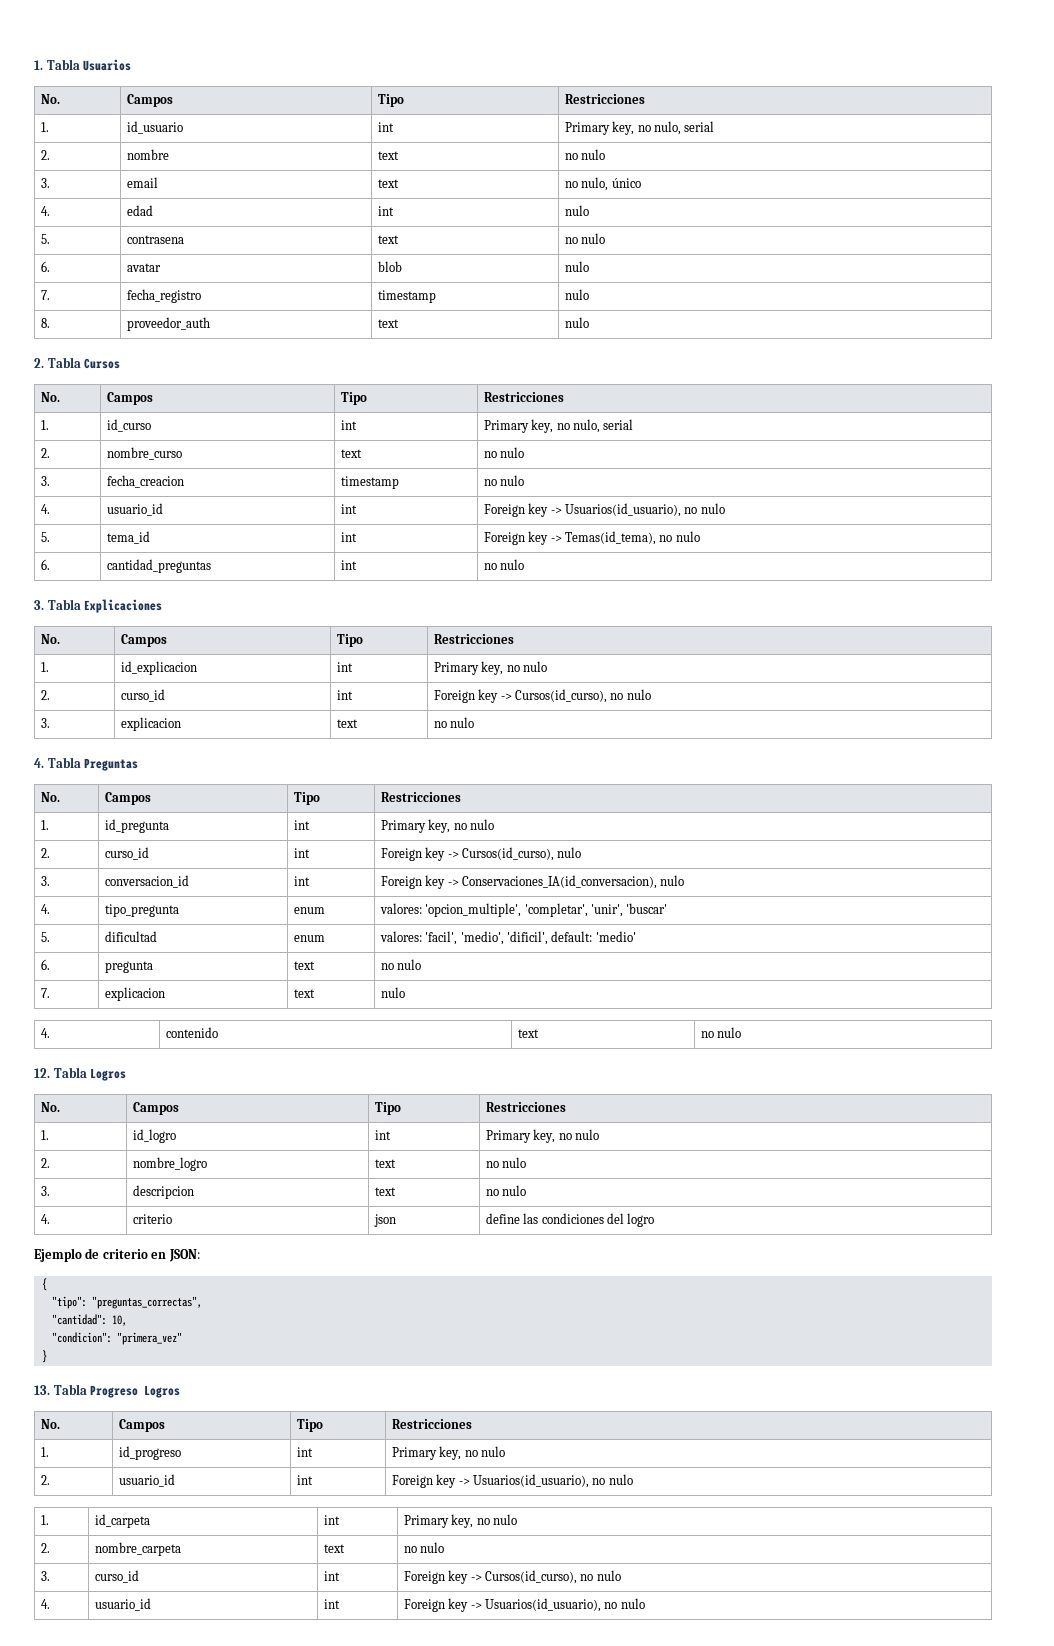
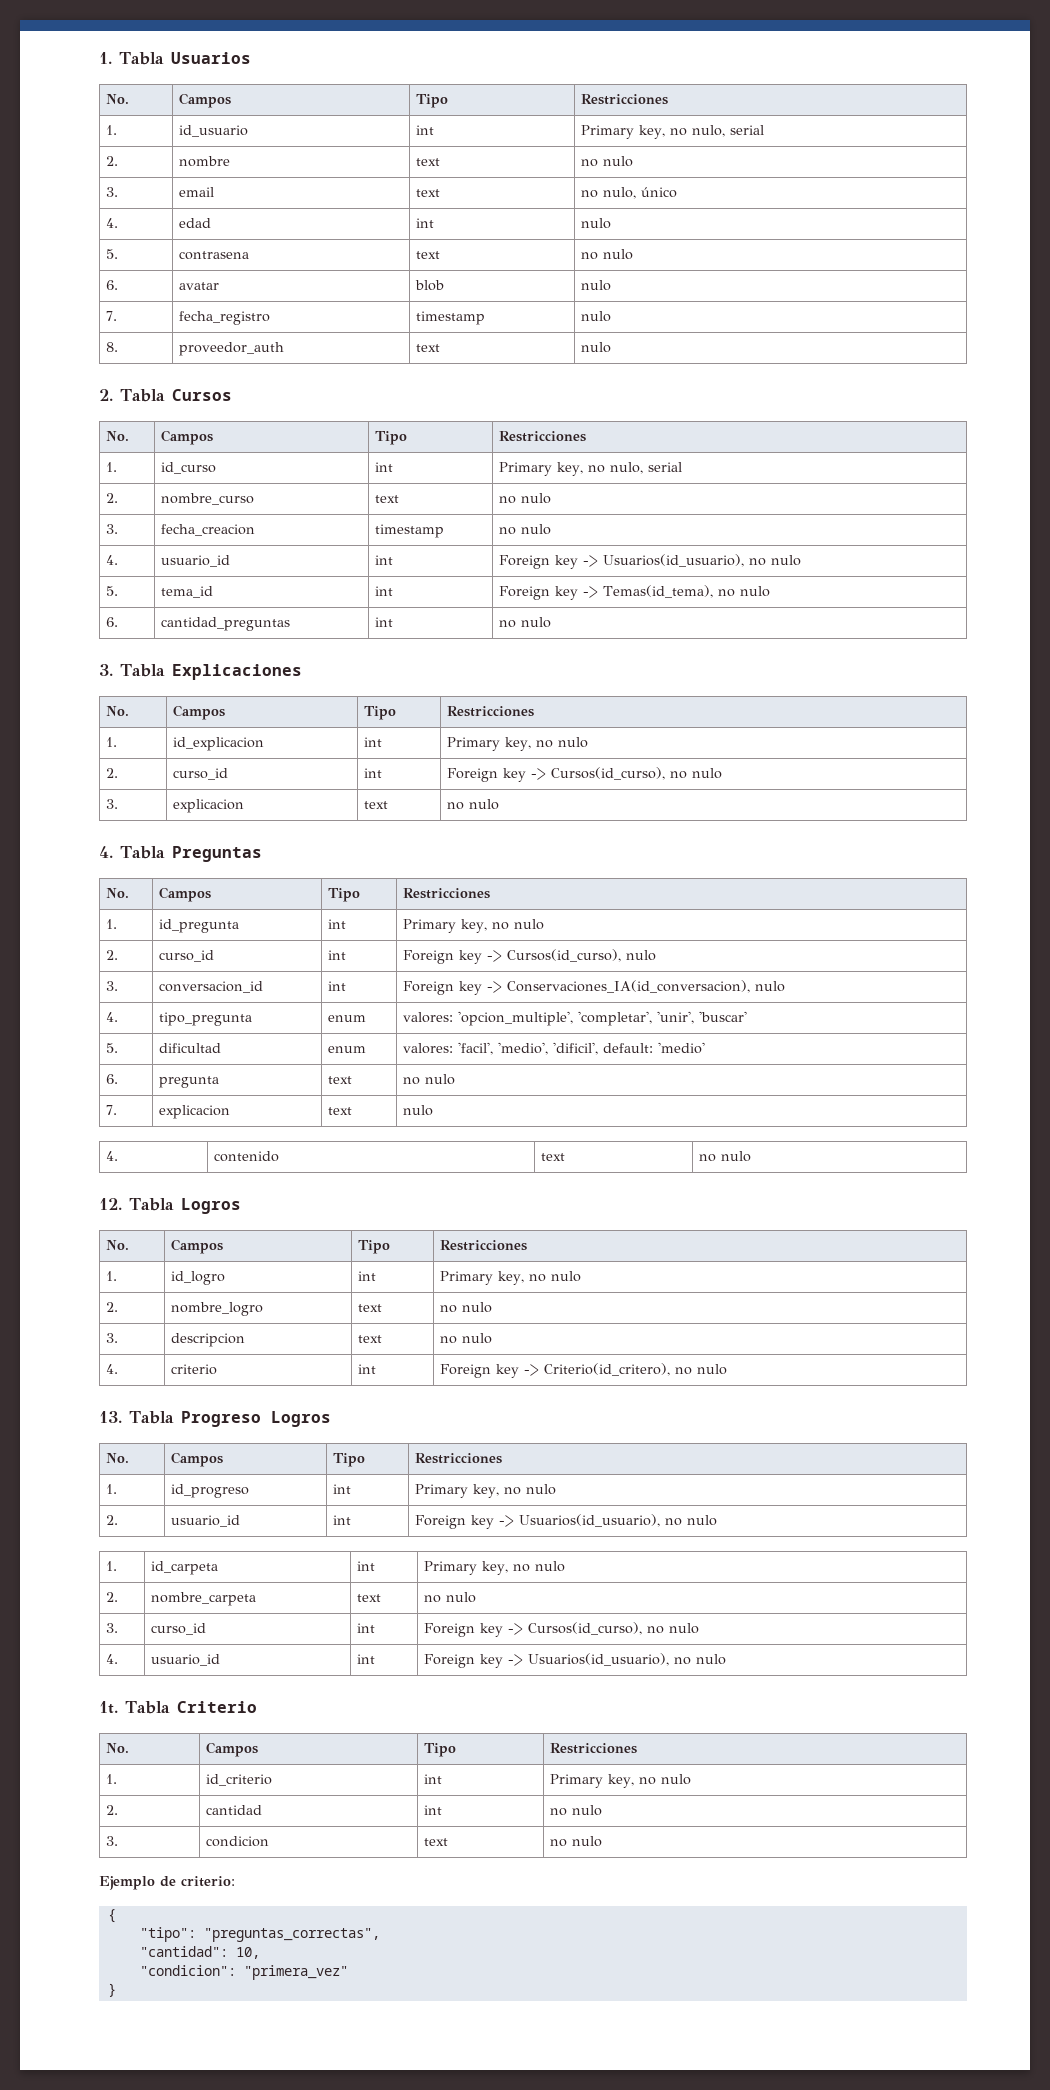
- 4. | criterio | json | define las condiciones del logro
- Ejemplo de criterio en JSON:
- {
- "tipo": "preguntas_correctas",
- "cantidad": 10,
- "condicion": "primera_vez"
- }
+ 4. | criterio | int | Foreign key -> Criterio(id_critero), no nulo
+ 1t. Tabla Criterio
+ No. | Campos | Tipo | Restricciones
+ 1. | id_criterio | int | Primary key, no nulo
+ 2. | cantidad | int | no nulo
+ 3. | condicion | text | no nulo
+ Ejemplo de criterio:
+ {
+ "tipo": "preguntas_correctas",
+ "cantidad": 10,
+ "condicion": "primera_vez"
+ }

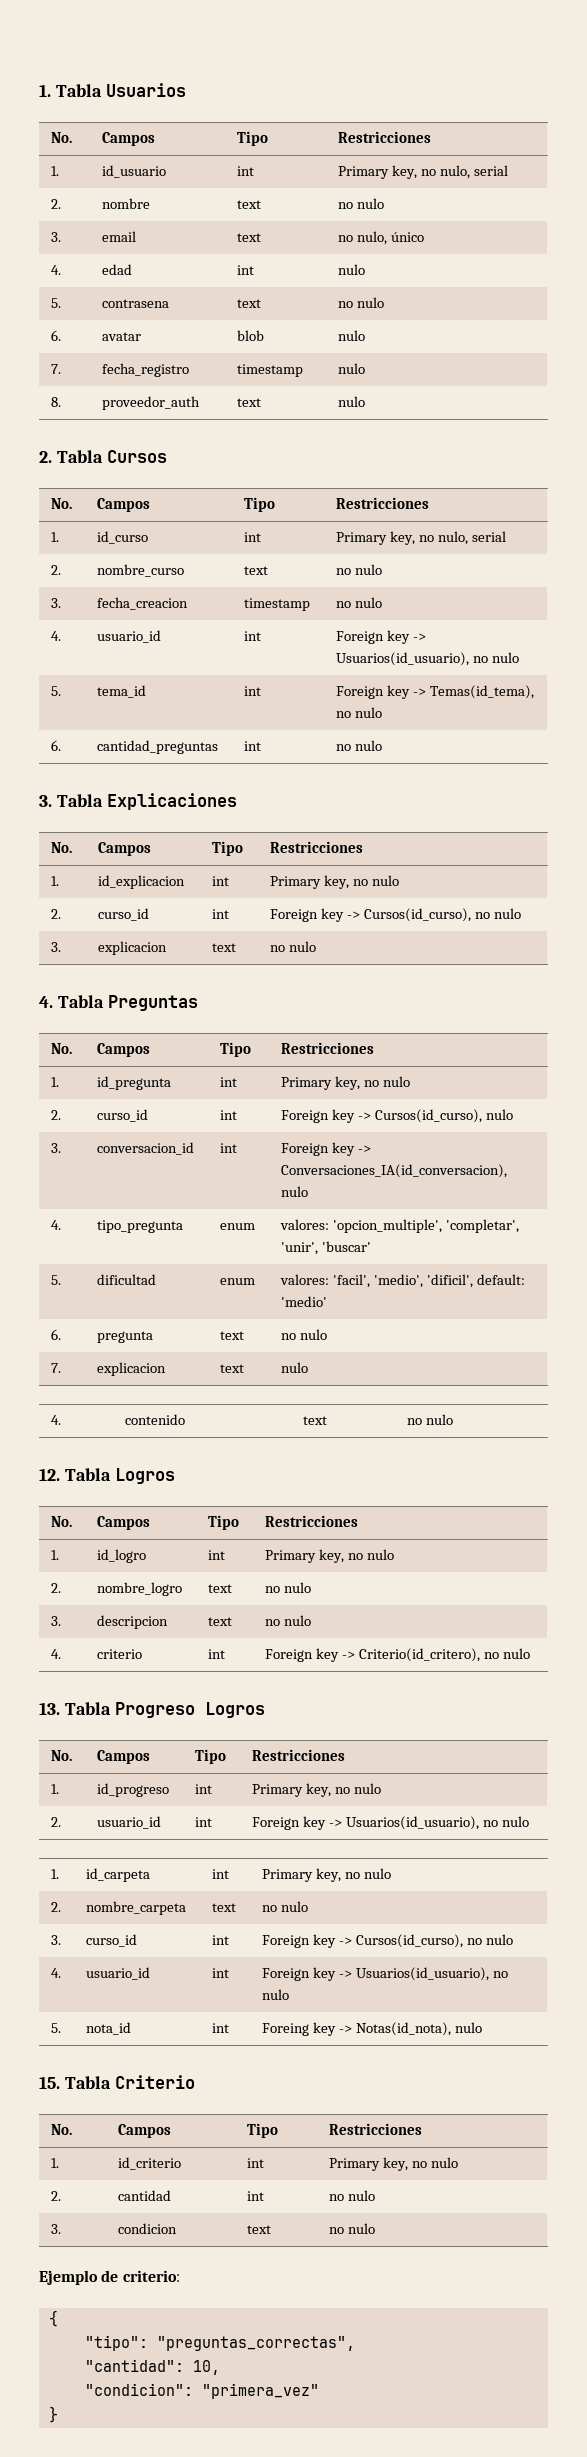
- 3. | conversacion_id | int | Foreign key -> Conservaciones_IA(id_conversacion), nulo
+ 3. | conversacion_id | int | Foreign key -> Conversaciones_IA(id_conversacion), nulo
- 1t. Tabla Criterio
+ 5. | nota_id | int | Foreing key -> Notas(id_nota), nulo
+ 15. Tabla Criterio

